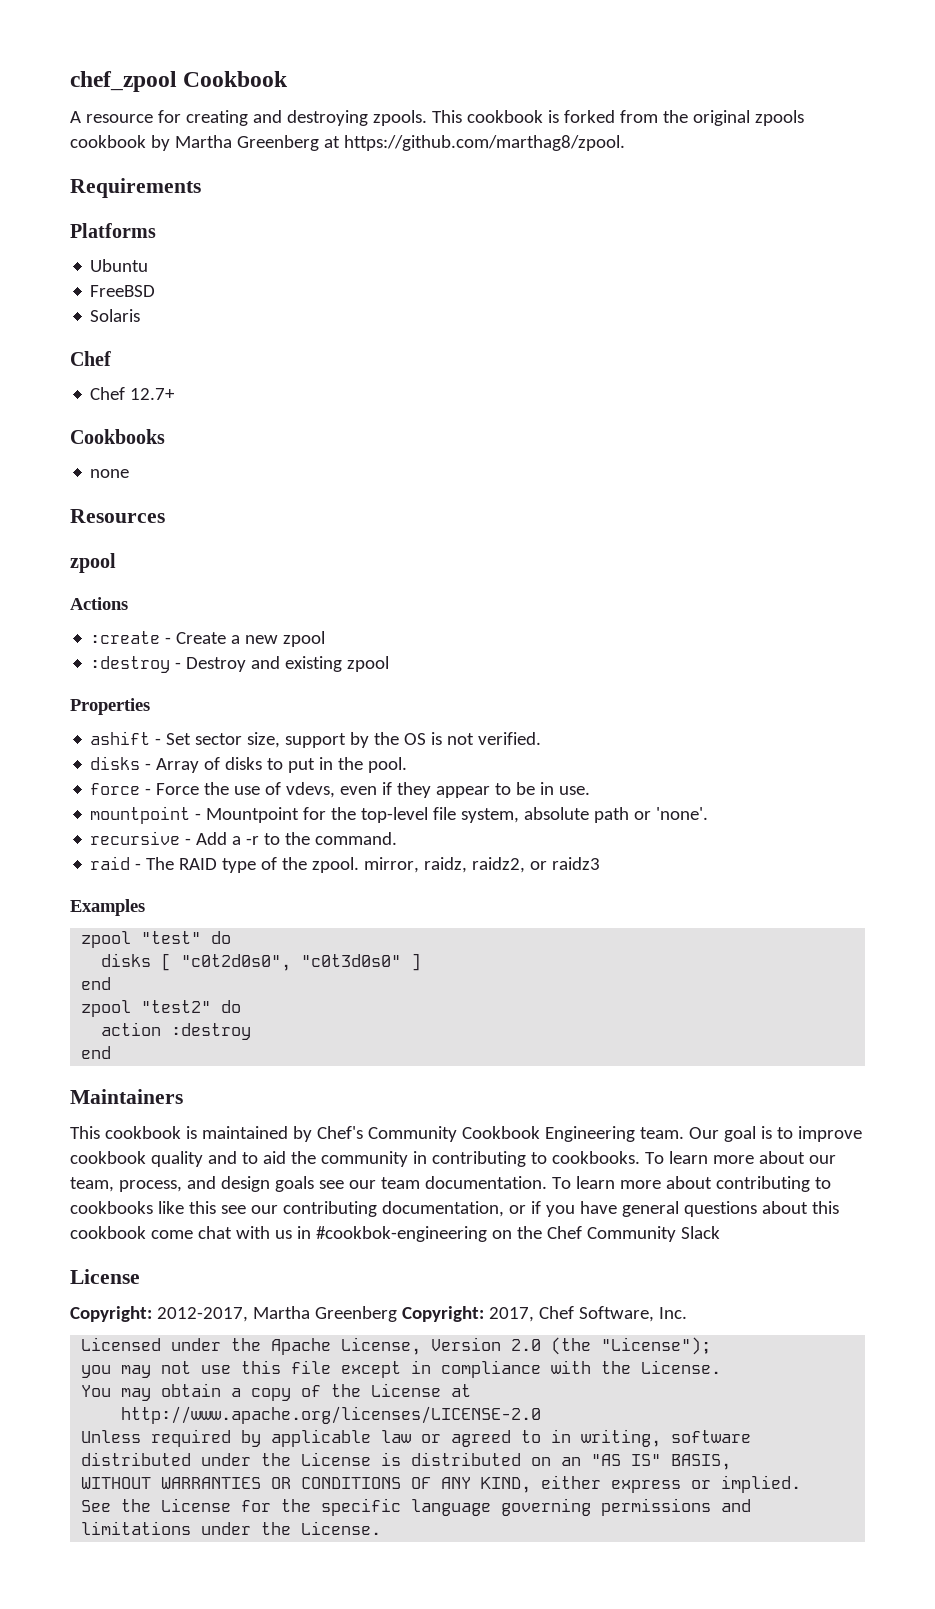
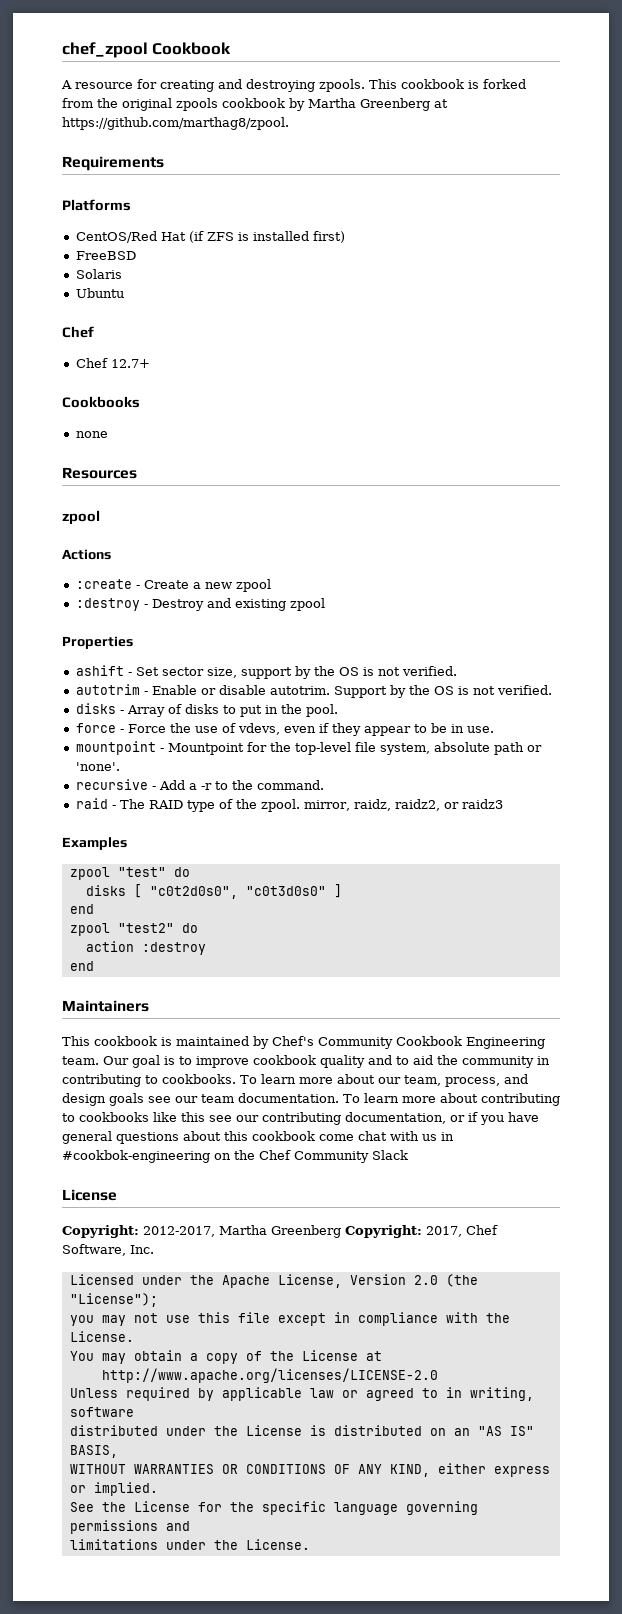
- Ubuntu
+ CentOS/Red Hat (if ZFS is installed first)
+ Ubuntu
+ autotrim - Enable or disable autotrim. Support by the OS is not verified.

